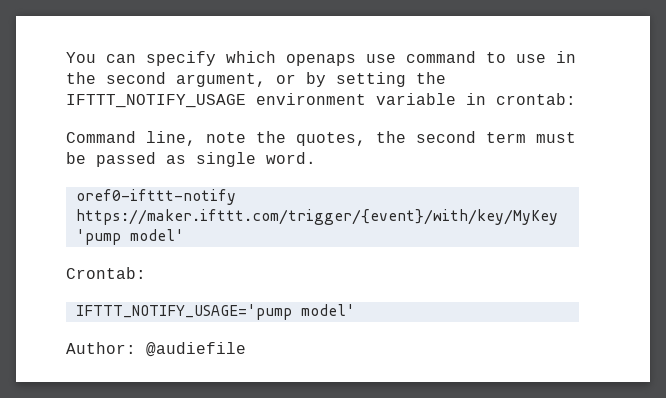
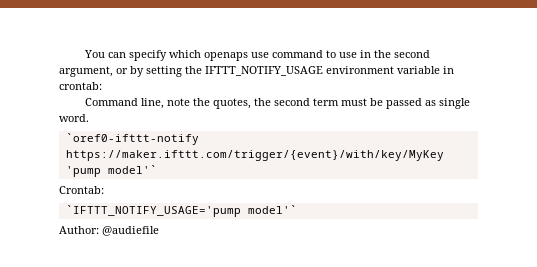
- oref0-ifttt-notify https://maker.ifttt.com/trigger/{event}/with/key/MyKey 'pump model'
+ `oref0-ifttt-notify https://maker.ifttt.com/trigger/{event}/with/key/MyKey 'pump model'`
- IFTTT_NOTIFY_USAGE='pump model'
+ `IFTTT_NOTIFY_USAGE='pump model'`

